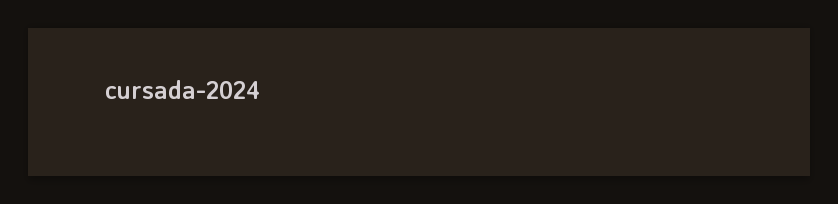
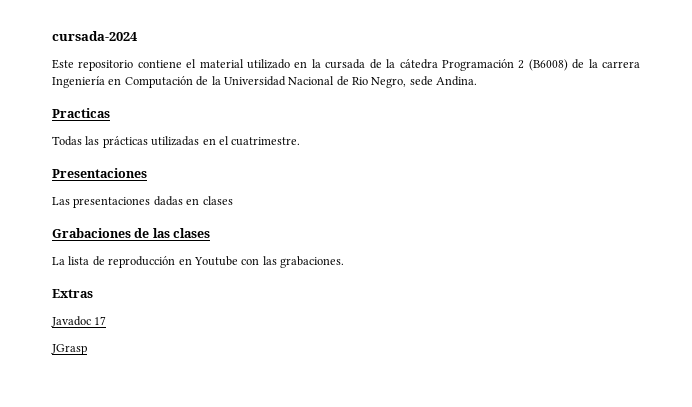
+ Este repositorio contiene el material utilizado en la cursada de la cátedra Programación 2 (B6008) de la carrera Ingeniería en Computación de la Universidad Nacional de Rio Negro, sede Andina.
+ Practicas
+ Todas las prácticas utilizadas en el cuatrimestre.
+ Presentaciones
+ Las presentaciones dadas en clases
+ Grabaciones de las clases
+ La lista de reproducción en Youtube con las grabaciones.
+ Extras
+ Javadoc 17
+ JGrasp

